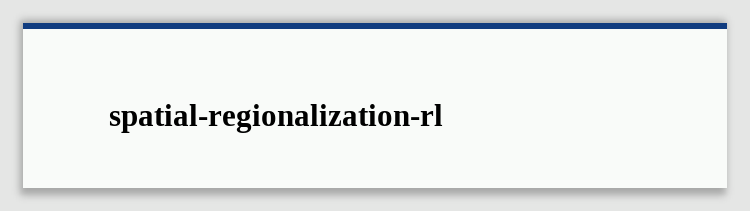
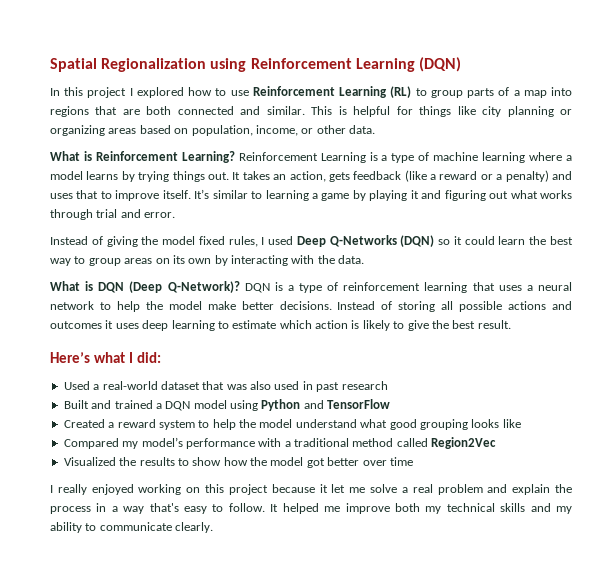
- spatial-regionalization-rl
+ Spatial Regionalization using Reinforcement Learning (DQN)
+ In this project I explored how to use Reinforcement Learning (RL) to group parts of a map into regions that are both connected and similar. This is helpful for things like city planning or organizing areas based on population, income, or other data.
+ What is Reinforcement Learning? Reinforcement Learning is a type of machine learning where a model learns by trying things out. It takes an action, gets feedback (like a reward or a penalty) and uses that to improve itself. It’s similar to learning a game by playing it and figuring out what works through trial and error.
+ Instead of giving the model fixed rules, I used Deep Q-Networks (DQN) so it could learn the best way to group areas on its own by interacting with the data.
+ What is DQN (Deep Q-Network)? DQN is a type of reinforcement learning that uses a neural network to help the model make better decisions. Instead of storing all possible actions and outcomes it uses deep learning to estimate which action is likely to give the best result.
+ Here’s what I did:
+ Used a real-world dataset that was also used in past research
+ Built and trained a DQN model using Python and TensorFlow
+ Created a reward system to help the model understand what good grouping looks like
+ Compared my model’s performance with a traditional method called Region2Vec
+ Visualized the results to show how the model got better over time
+ I really enjoyed working on this project because it let me solve a real problem and explain the process in a way that's easy to follow. It helped me improve both my technical skills and my ability to communicate clearly.

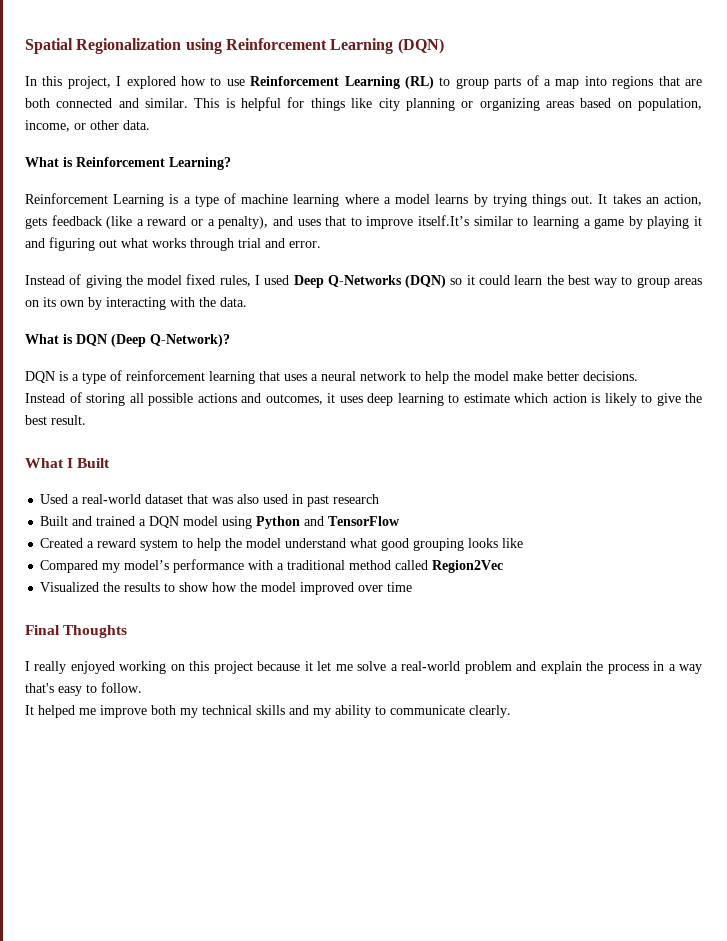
- In this project I explored how to use Reinforcement Learning (RL) to group parts of a map into regions that are both connected and similar.
+ In this project, I explored how to use Reinforcement Learning (RL) to group parts of a map into regions that are both connected and similar.
- What is Reinforcement Learning? Reinforcement Learning is a type of machine learning where a model learns by trying things out.
+ What is Reinforcement Learning?
+ Reinforcement Learning is a type of machine learning where a model learns by trying things out.
- It takes an action, gets feedback (like a reward or a penalty) and uses that to improve itself. It’s similar to learning a game by playing it and figuring out what works through trial and error.
+ It takes an action, gets feedback (like a reward or a penalty), and uses that to improve itself.It’s similar to learning a game by playing it and figuring out what works through trial and error.
- What is DQN (Deep Q-Network)? DQN is a type of reinforcement learning that uses a neural network to help the model make better decisions. Instead of storing all possible actions and outcomes it uses deep learning to estimate which action is likely to give the best result.
+ What is DQN (Deep Q-Network)?
+ DQN is a type of reinforcement learning that uses a neural network to help the model make better decisions.
+ Instead of storing all possible actions and outcomes, it uses deep learning to estimate which action is likely to give the best result.
- Here’s what I did:
+ What I Built
- Visualized the results to show how the model got better over time
+ Visualized the results to show how the model improved over time
+ Final Thoughts
- I really enjoyed working on this project because it let me solve a real problem and explain the process in a way that's easy to follow. It helped me improve both my technical skills and my ability to communicate clearly.
+ I really enjoyed working on this project because it let me solve a real-world problem and explain the process in a way that's easy to follow.
+ It helped me improve both my technical skills and my ability to communicate clearly.

